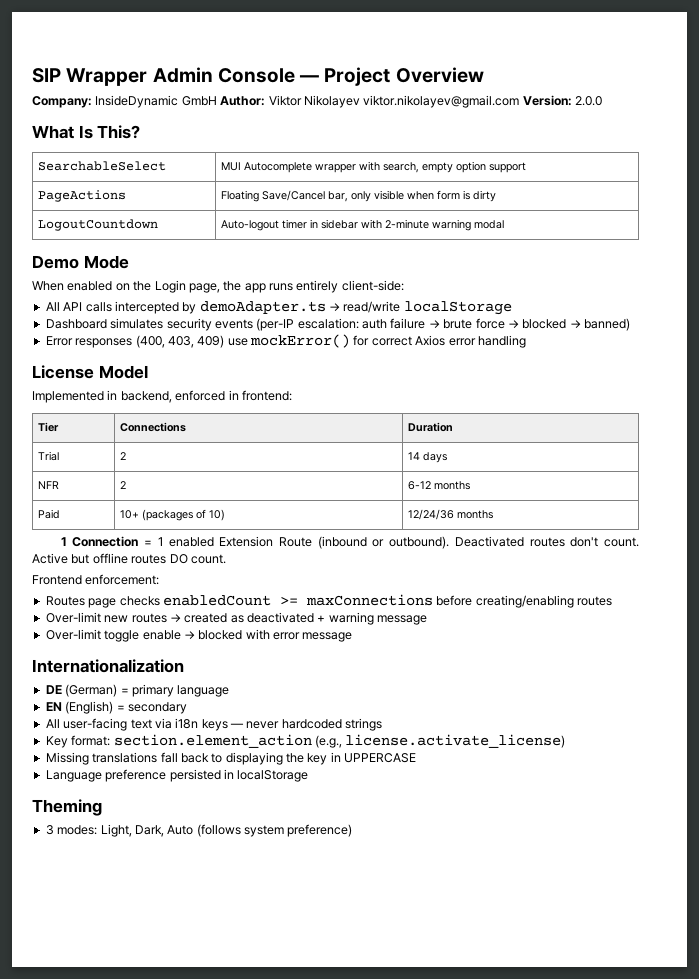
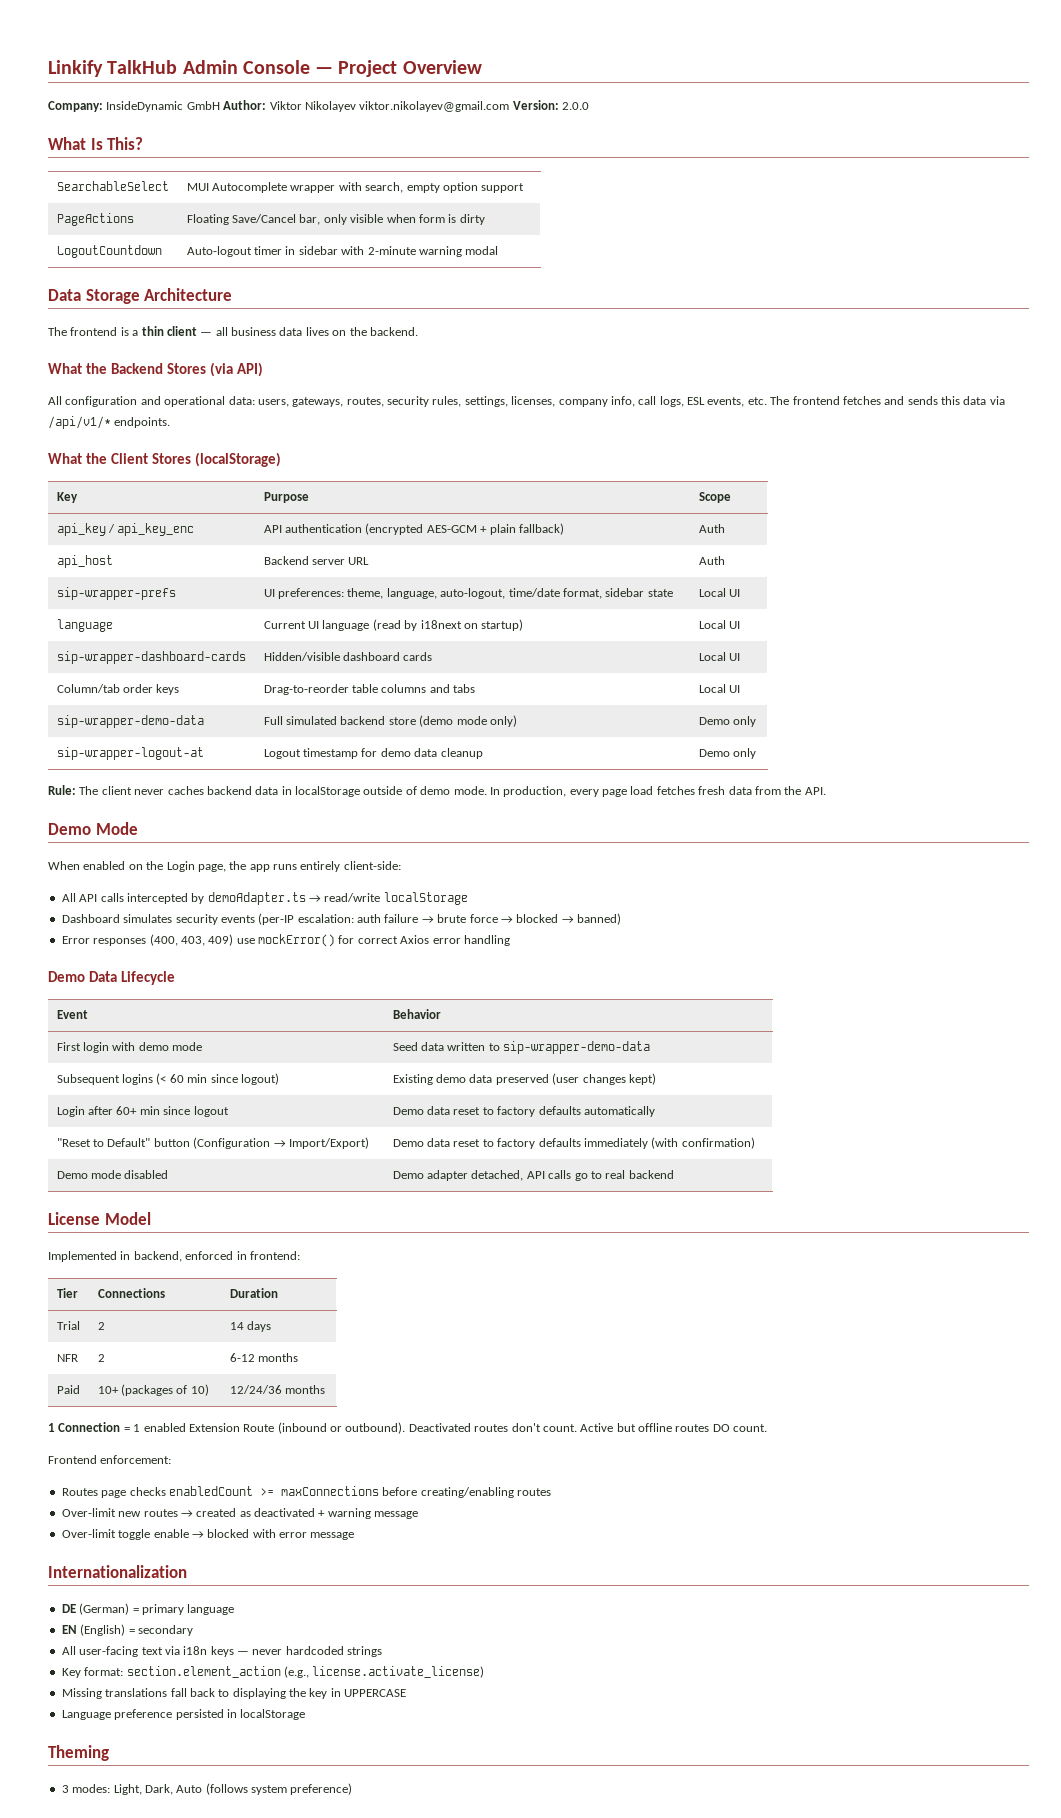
- SIP Wrapper Admin Console — Project Overview
+ Linkify TalkHub Admin Console — Project Overview
+ Data Storage Architecture
+ The frontend is a thin client — all business data lives on the backend.
+ What the Backend Stores (via API)
+ All configuration and operational data: users, gateways, routes, security rules, settings, licenses, company info, call logs, ESL events, etc. The frontend fetches and sends this data via /api/v1/* endpoints.
+ What the Client Stores (localStorage)
+ Key | Purpose | Scope
+ api_key / api_key_enc | API authentication (encrypted AES-GCM + plain fallback) | Auth
+ api_host | Backend server URL | Auth
+ sip-wrapper-prefs | UI preferences: theme, language, auto-logout, time/date format, sidebar state | Local UI
+ language | Current UI language (read by i18next on startup) | Local UI
+ sip-wrapper-dashboard-cards | Hidden/visible dashboard cards | Local UI
+ Column/tab order keys | Drag-to-reorder table columns and tabs | Local UI
+ sip-wrapper-demo-data | Full simulated backend store (demo mode only) | Demo only
+ sip-wrapper-logout-at | Logout timestamp for demo data cleanup | Demo only
+ Rule: The client never caches backend data in localStorage outside of demo mode. In production, every page load fetches fresh data from the API.
+ Demo Data Lifecycle
+ Event | Behavior
+ First login with demo mode | Seed data written to sip-wrapper-demo-data
+ Subsequent logins (< 60 min since logout) | Existing demo data preserved (user changes kept)
+ Login after 60+ min since logout | Demo data reset to factory defaults automatically
+ "Reset to Default" button (Configuration → Import/Export) | Demo data reset to factory defaults immediately (with confirmation)
+ Demo mode disabled | Demo adapter detached, API calls go to real backend

